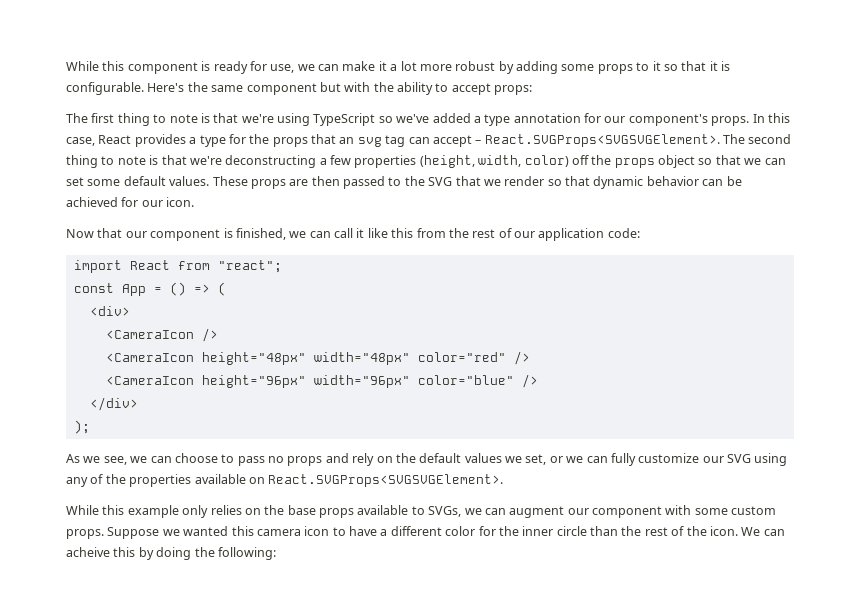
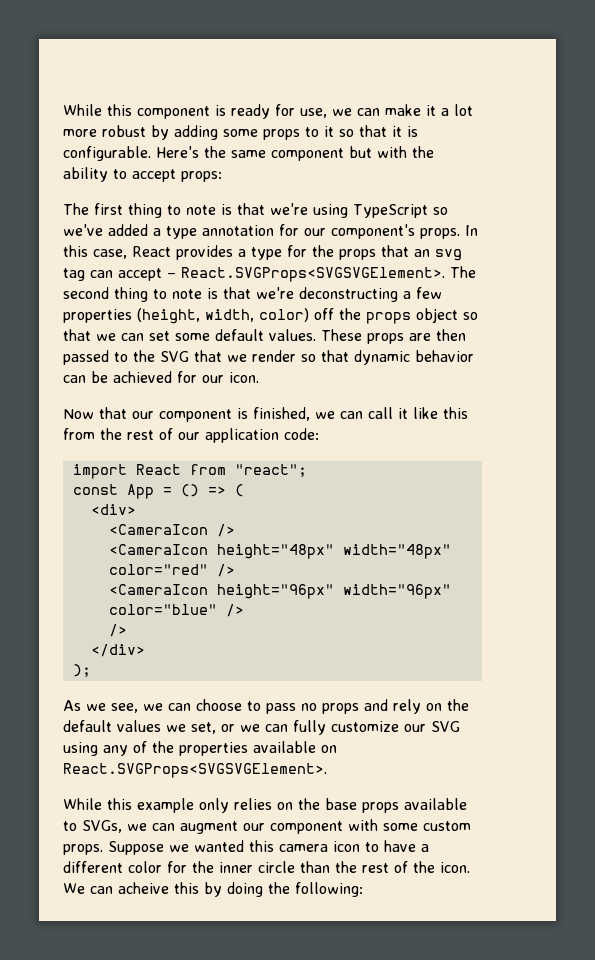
  <CameraIcon height="96px" width="96px" color="blue" />
+ />

